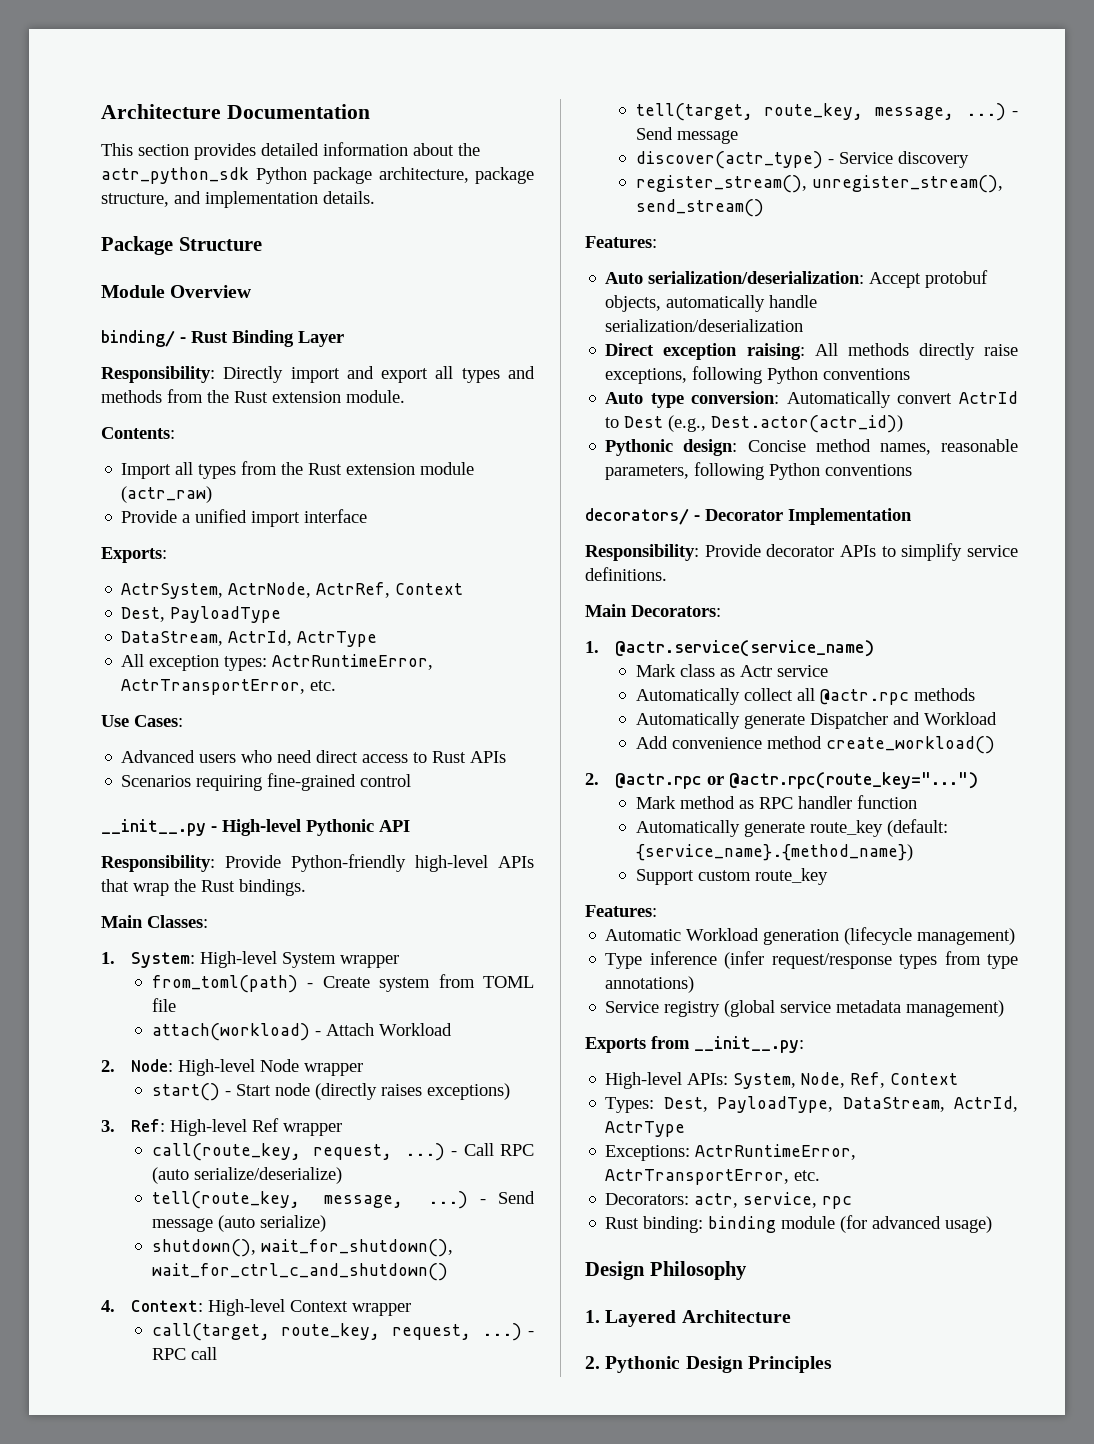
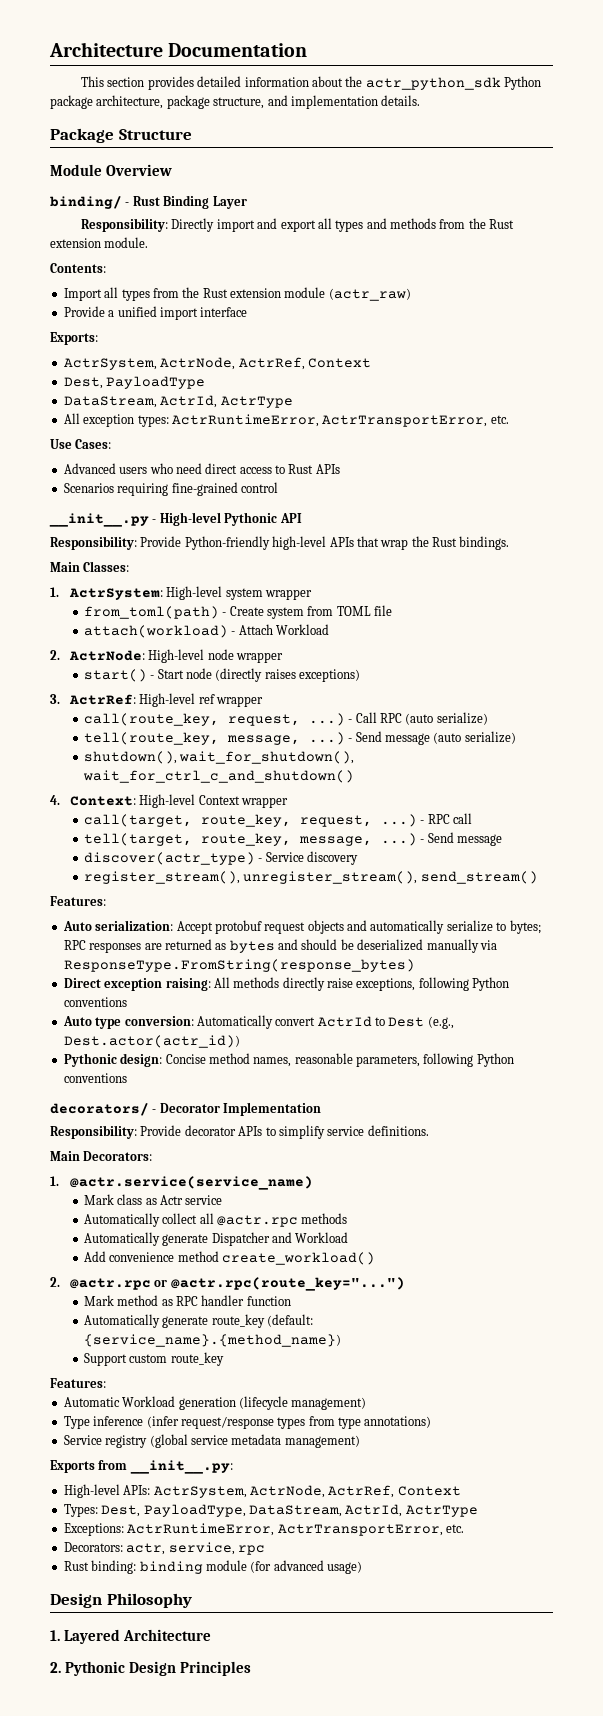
- 1. System: High-level System wrapper
+ 1. ActrSystem: High-level system wrapper
- 2. Node: High-level Node wrapper
+ 2. ActrNode: High-level node wrapper
- 3. Ref: High-level Ref wrapper
+ 3. ActrRef: High-level ref wrapper
- - Call RPC (auto serialize/deserialize)
+ - Call RPC (auto serialize)
- Auto serialization/deserialization: Accept protobuf objects, automatically handle serialization/deserialization
+ Auto serialization: Accept protobuf request objects and automatically serialize to bytes; RPC responses are returned as bytes and should be deserialized manually via ResponseType.FromString(response_bytes)
- High-level APIs: System, Node, Ref, Context
+ High-level APIs: ActrSystem, ActrNode, ActrRef, Context

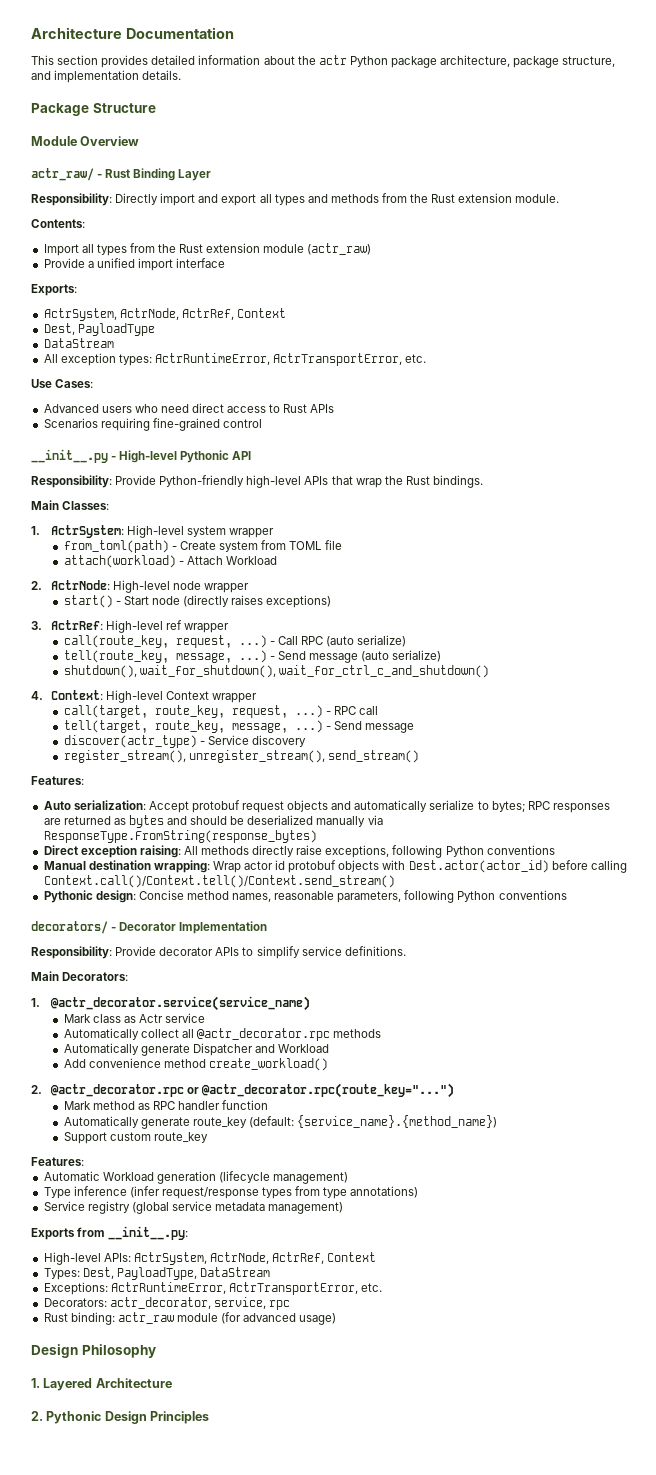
- This section provides detailed information about the actr_python_sdk Python package architecture, package structure, and implementation details.
+ This section provides detailed information about the actr Python package architecture, package structure, and implementation details.
- binding/ - Rust Binding Layer
+ actr_raw/ - Rust Binding Layer
  Dest, PayloadType
- DataStream, ActrId, ActrType
+ DataStream
- Auto type conversion: Automatically convert ActrId to Dest (e.g., Dest.actor(actr_id))
+ Manual destination wrapping: Wrap actor id protobuf objects with Dest.actor(actor_id) before calling Context.call()/Context.tell()/Context.send_stream()
- 1. @actr.service(service_name)
+ 1. @actr_decorator.service(service_name)
- Automatically collect all @actr.rpc methods
+ Automatically collect all @actr_decorator.rpc methods
- 2. @actr.rpc or @actr.rpc(route_key="...")
+ 2. @actr_decorator.rpc or @actr_decorator.rpc(route_key="...")
- Types: Dest, PayloadType, DataStream, ActrId, ActrType
+ Types: Dest, PayloadType, DataStream
- Decorators: actr, service, rpc
+ Decorators: actr_decorator, service, rpc
- Rust binding: binding module (for advanced usage)
+ Rust binding: actr_raw module (for advanced usage)

